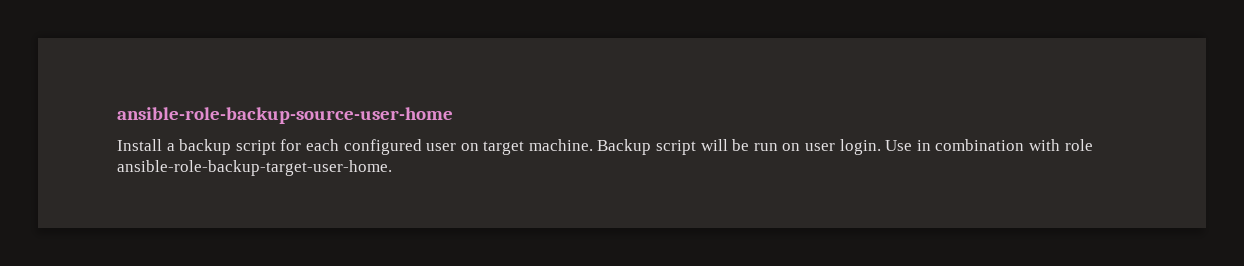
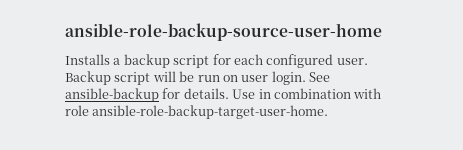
- Install a backup script for each configured user on target machine.
+ Installs a backup script for each configured user.
+ See ansible-backup for details.

